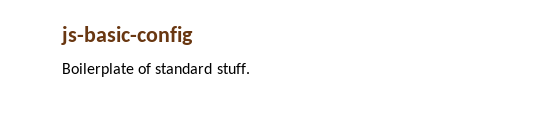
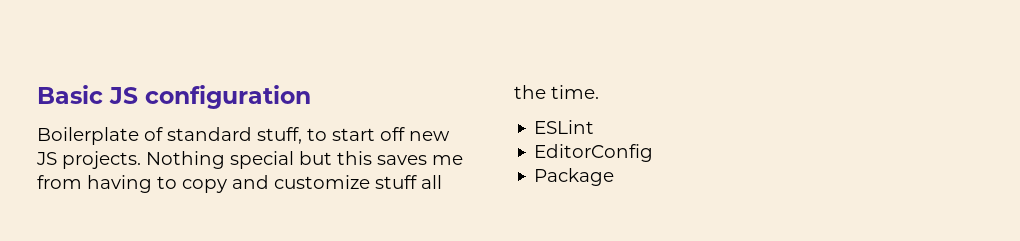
- js-basic-config
+ Basic JS configuration
- Boilerplate of standard stuff.
+ Boilerplate of standard stuff, to start off new JS projects. Nothing special but this saves me from having to copy and customize stuff all the time.
+ ESLint
+ EditorConfig
+ Package

